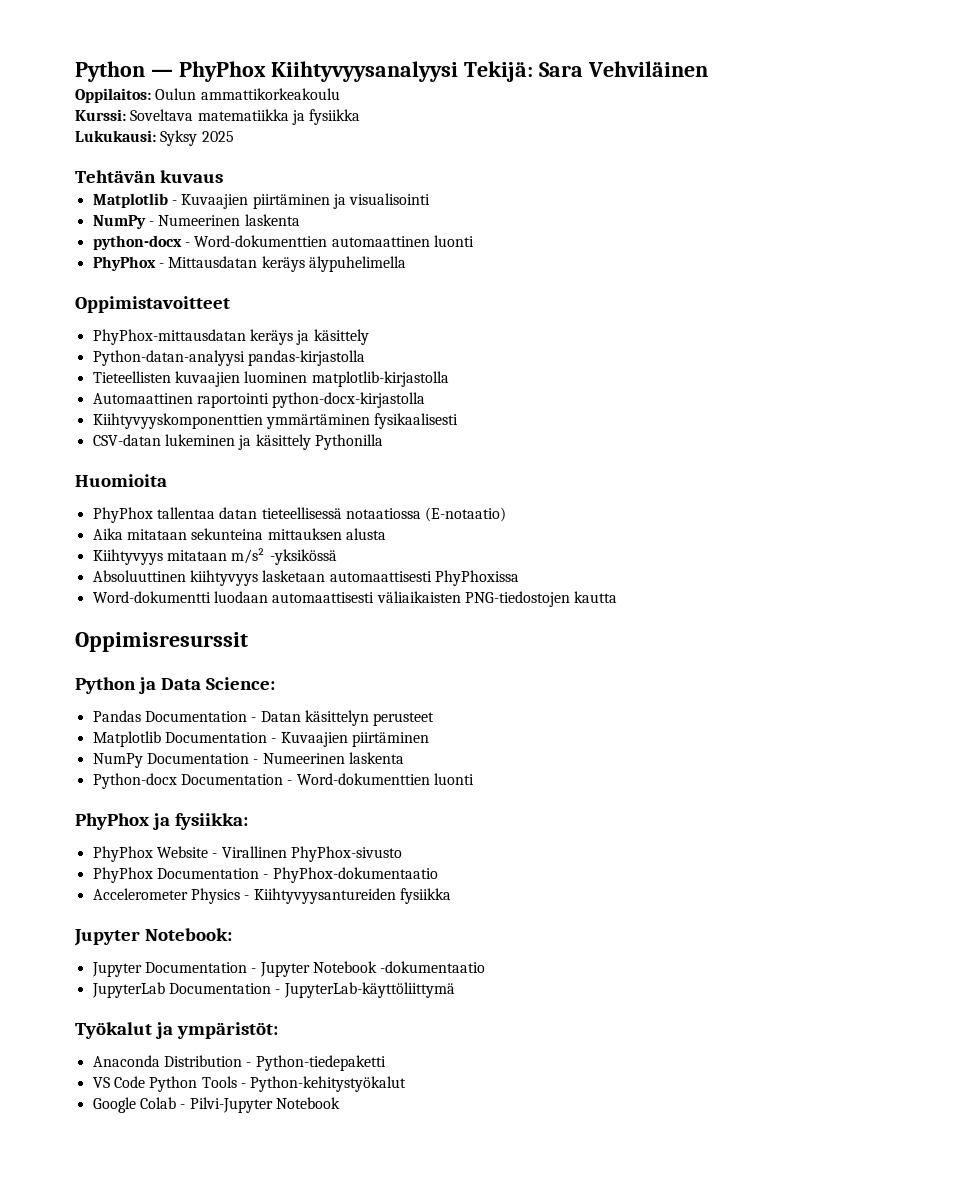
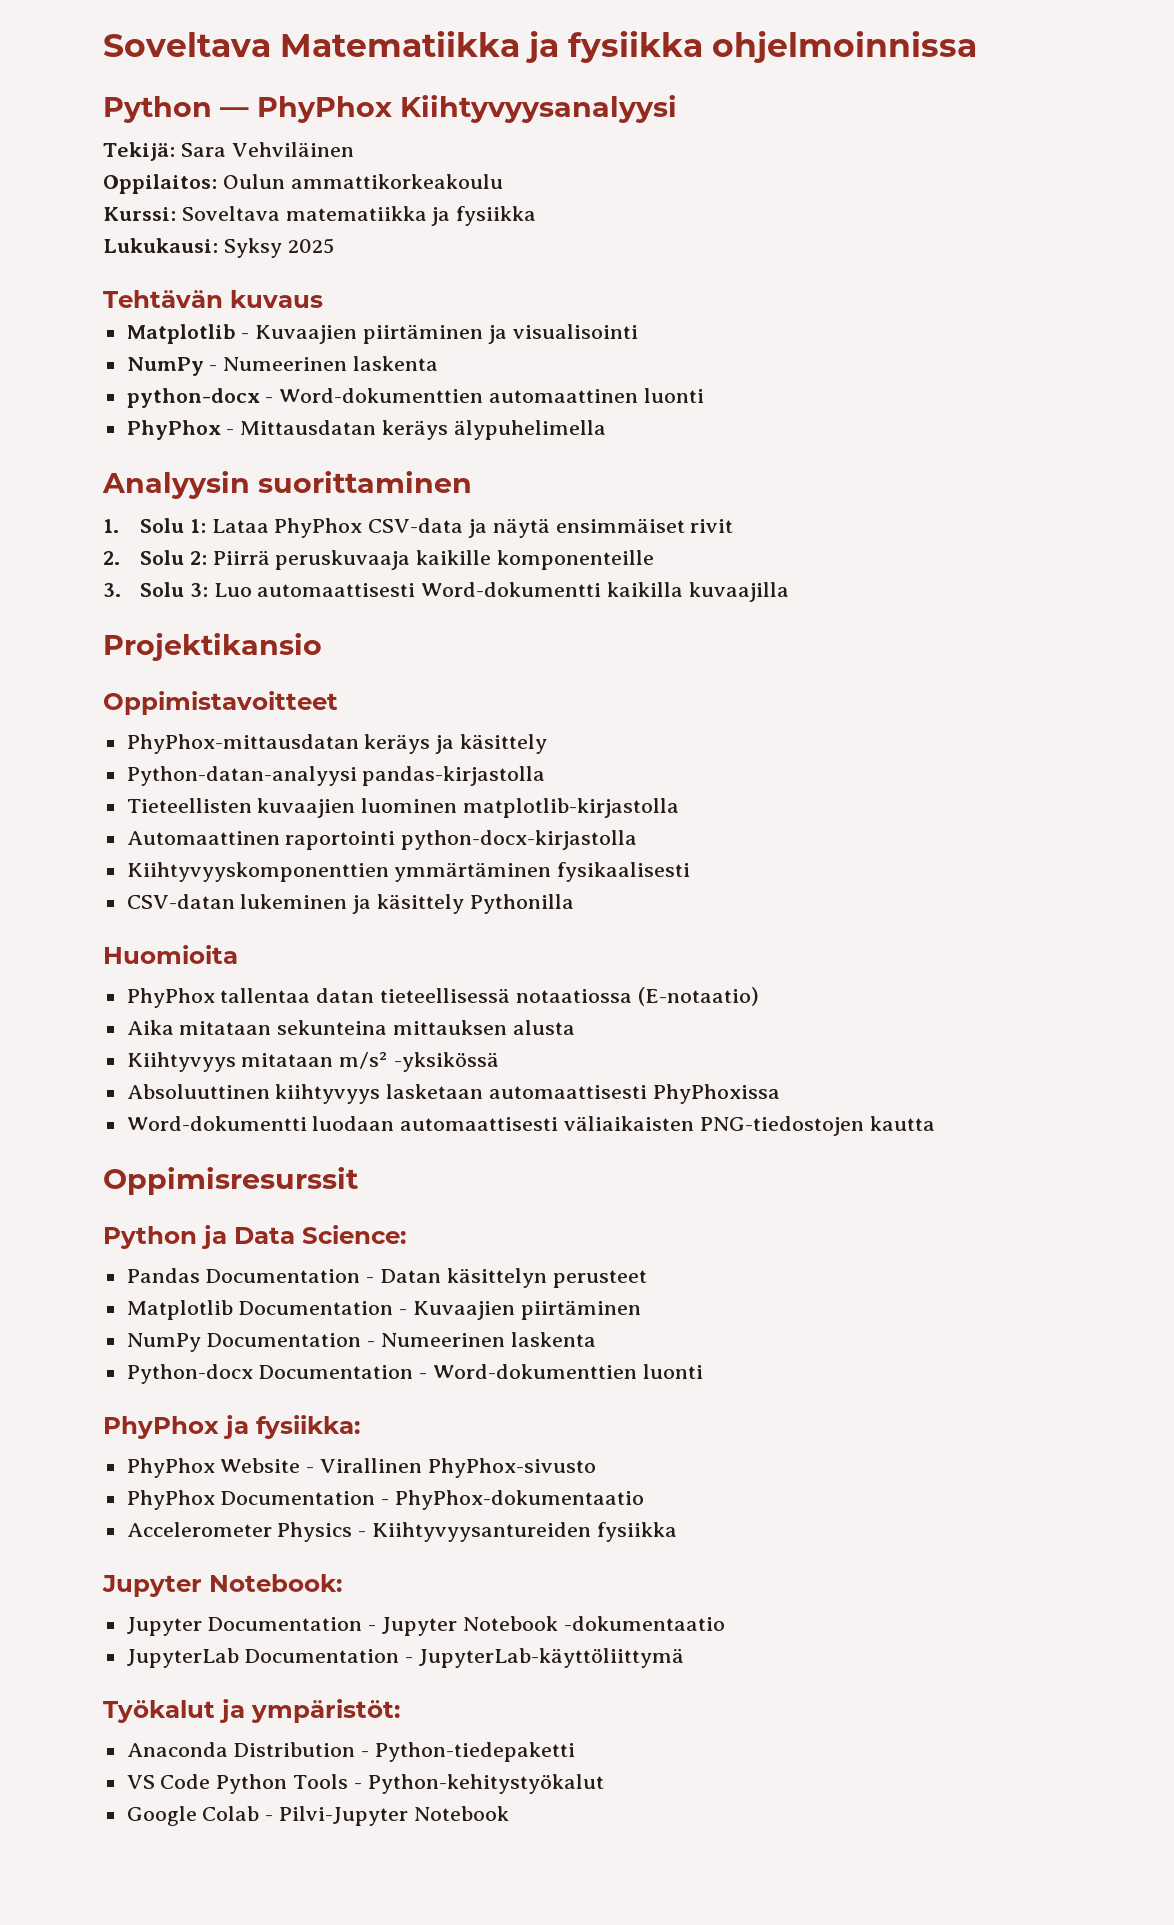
+ Soveltava Matematiikka ja fysiikka ohjelmoinnissa
- Python — PhyPhox Kiihtyvyysanalyysi Tekijä: Sara Vehviläinen
+ Python — PhyPhox Kiihtyvyysanalyysi
+ Tekijä: Sara Vehviläinen
+ Analyysin suorittaminen
+ 1. Solu 1: Lataa PhyPhox CSV-data ja näytä ensimmäiset rivit
+ 2. Solu 2: Piirrä peruskuvaaja kaikille komponenteille
+ 3. Solu 3: Luo automaattisesti Word-dokumentti kaikilla kuvaajilla
+ Projektikansio

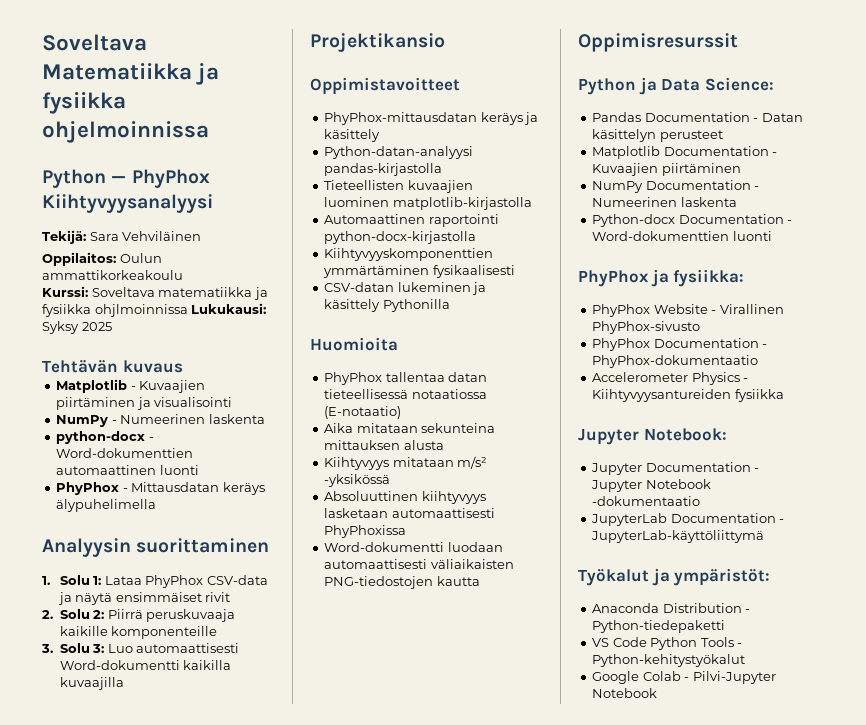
- Kurssi: Soveltava matematiikka ja fysiikka
- Lukukausi: Syksy 2025
+ Kurssi: Soveltava matematiikka ja fysiikka ohjlmoinnissa Lukukausi: Syksy 2025

